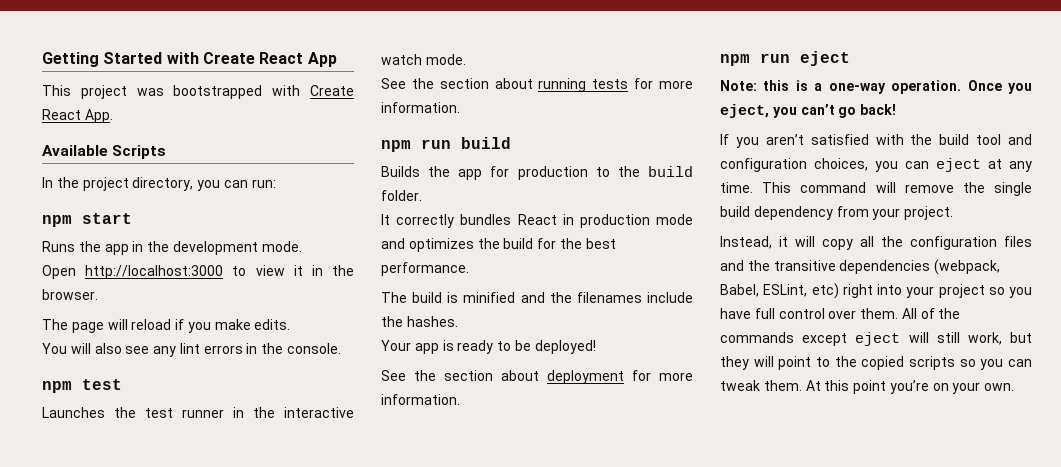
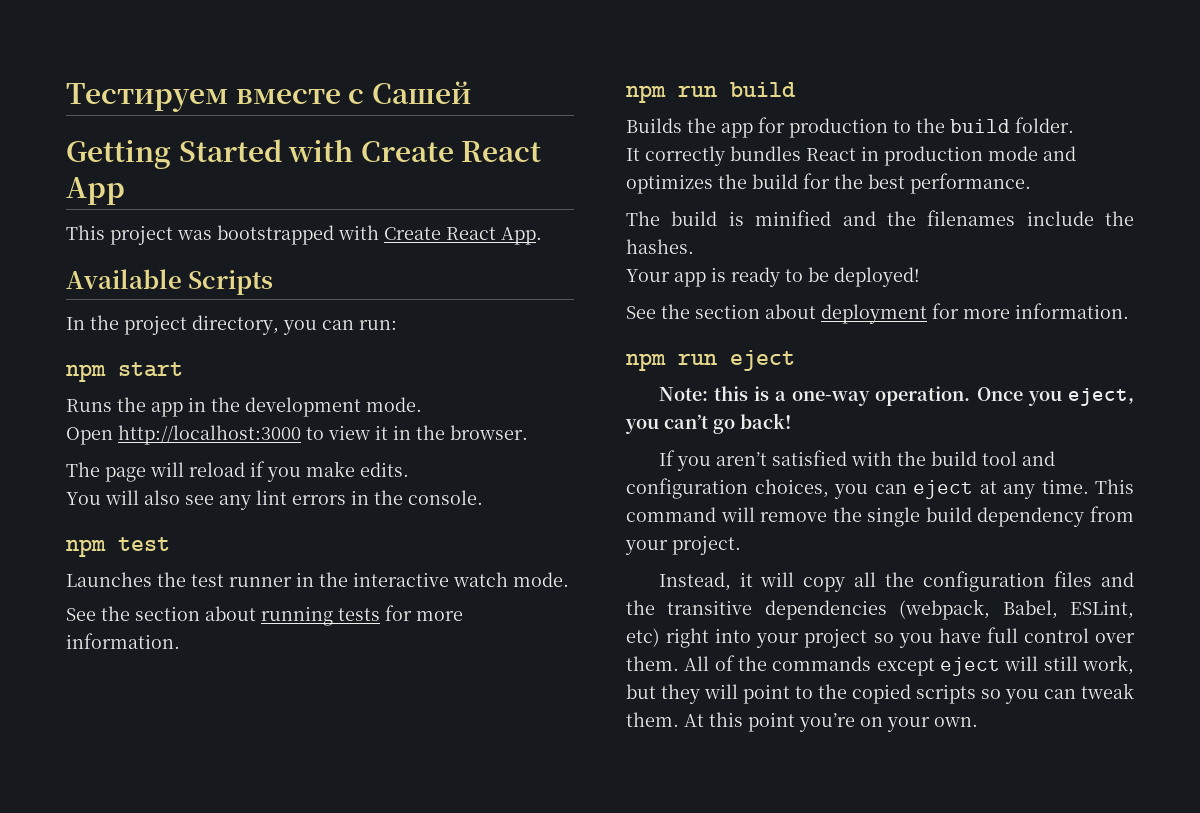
+ Тестируем вместе с Сашей

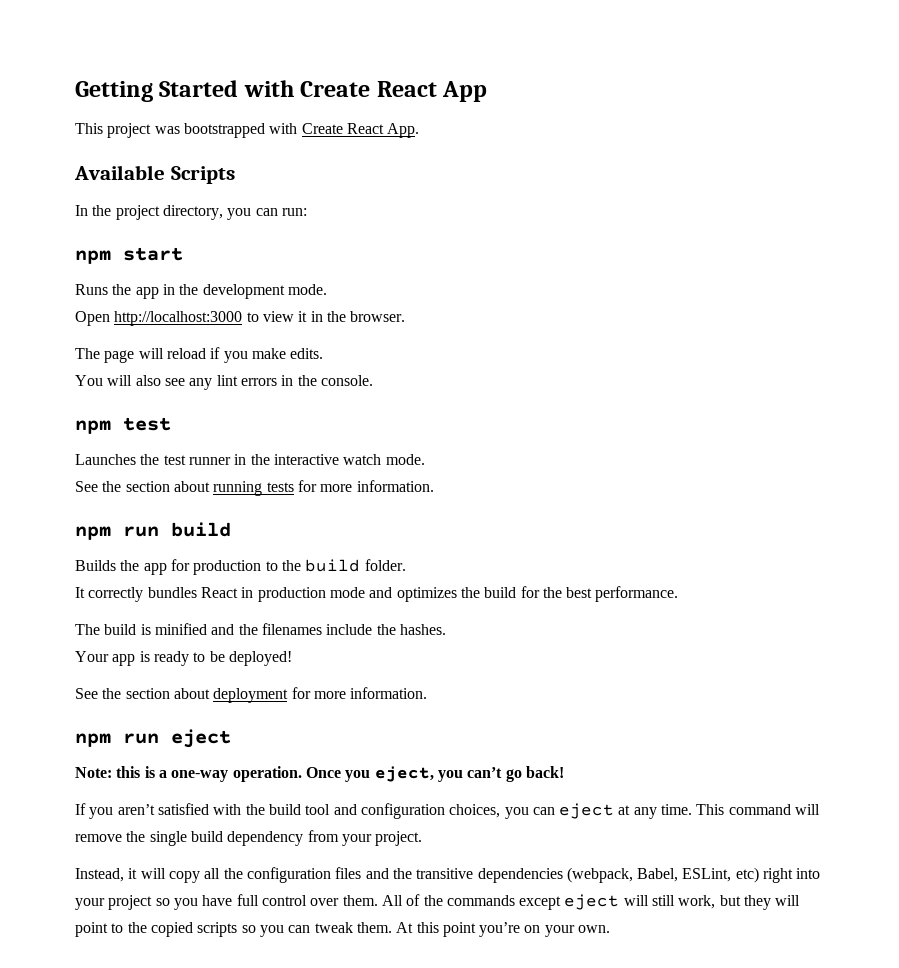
- Тестируем вместе с Сашей

